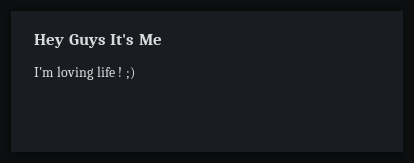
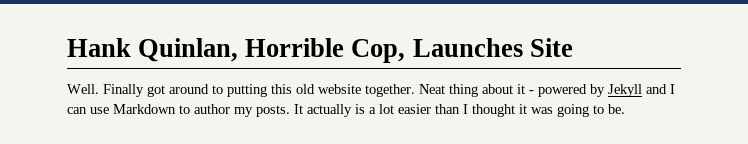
- Hey Guys It's Me
- I'm loving life ! ;)
+ Hank Quinlan, Horrible Cop, Launches Site
+ Well. Finally got around to putting this old website together. Neat thing about it - powered by Jekyll and I can use Markdown to author my posts. It actually is a lot easier than I thought it was going to be.

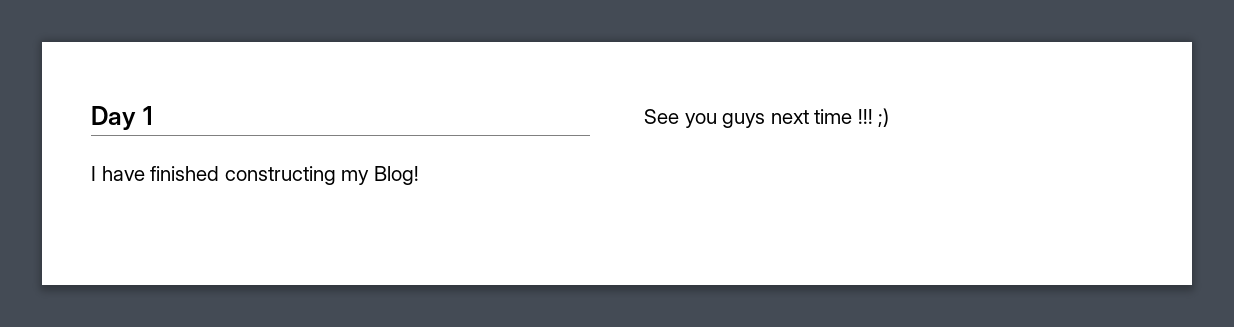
- Hank Quinlan, Horrible Cop, Launches Site
- Well. Finally got around to putting this old website together. Neat thing about it - powered by Jekyll and I can use Markdown to author my posts. It actually is a lot easier than I thought it was going to be.
+ Day 1
+ I have finished constructing my Blog!
+ See you guys next time !!! ;)

